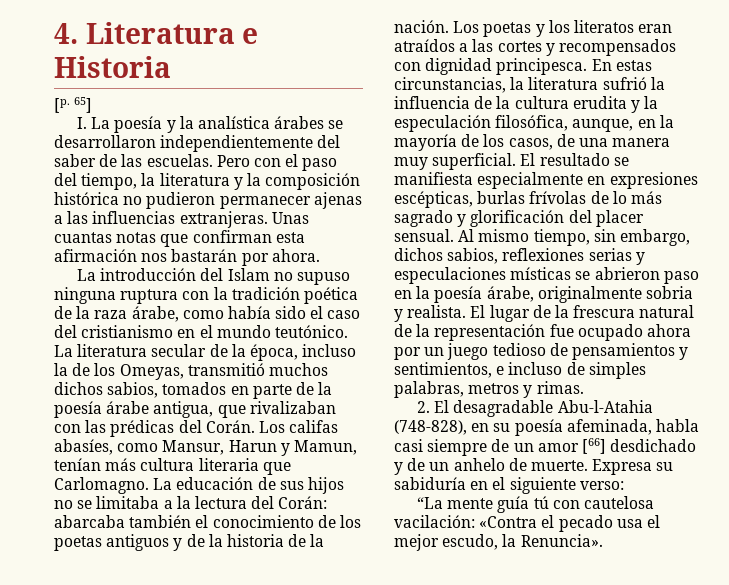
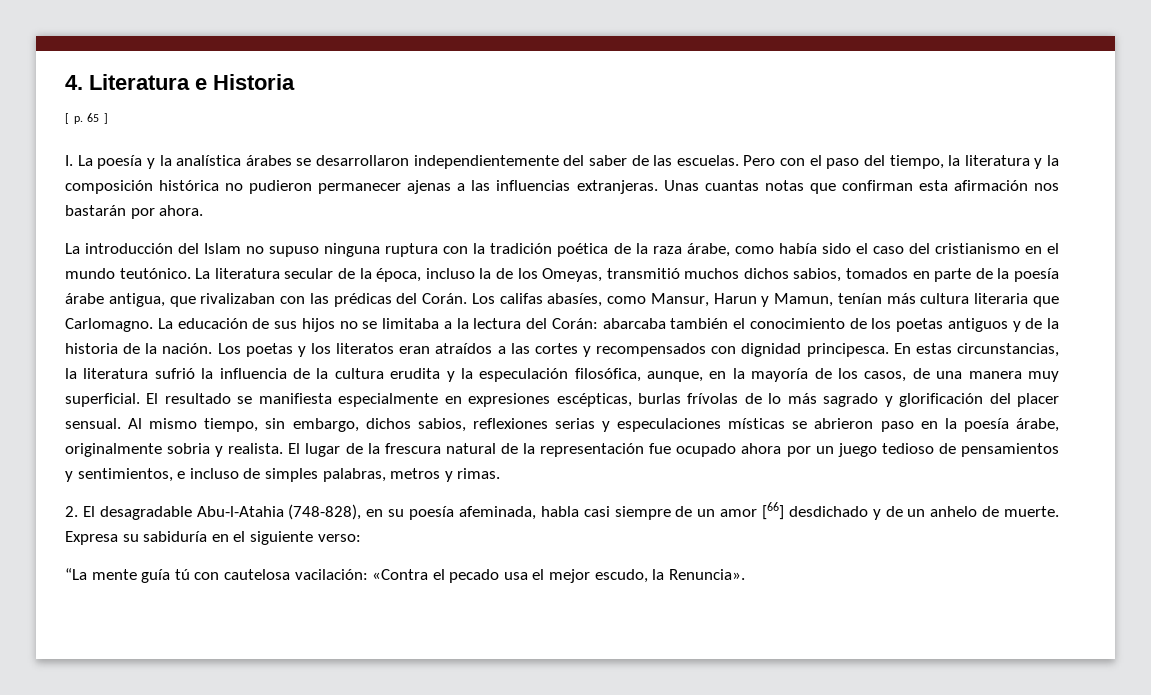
- [p. 65]
+ [ p. 65 ]

